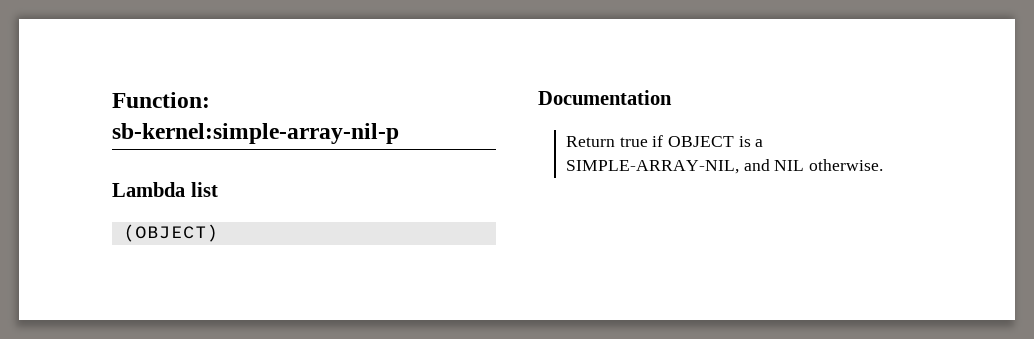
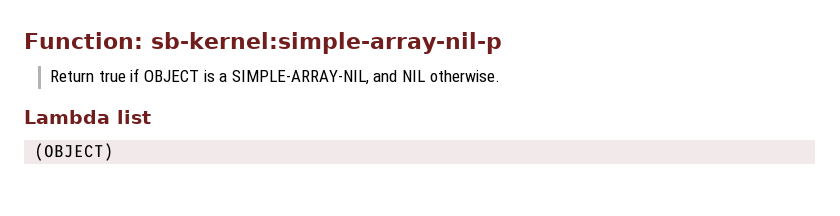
- Lambda list
- (OBJECT)
- Documentation
+ Lambda list
+ (OBJECT)

